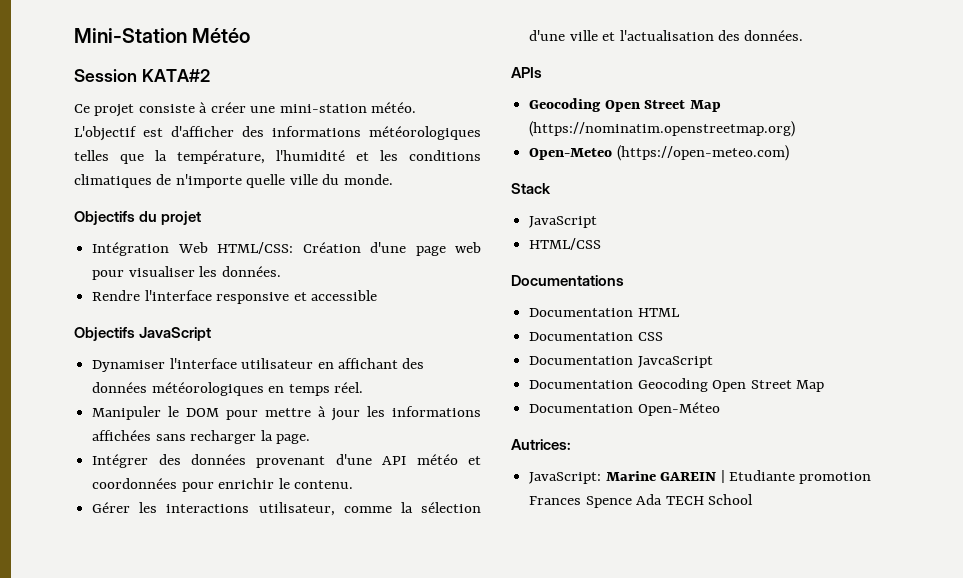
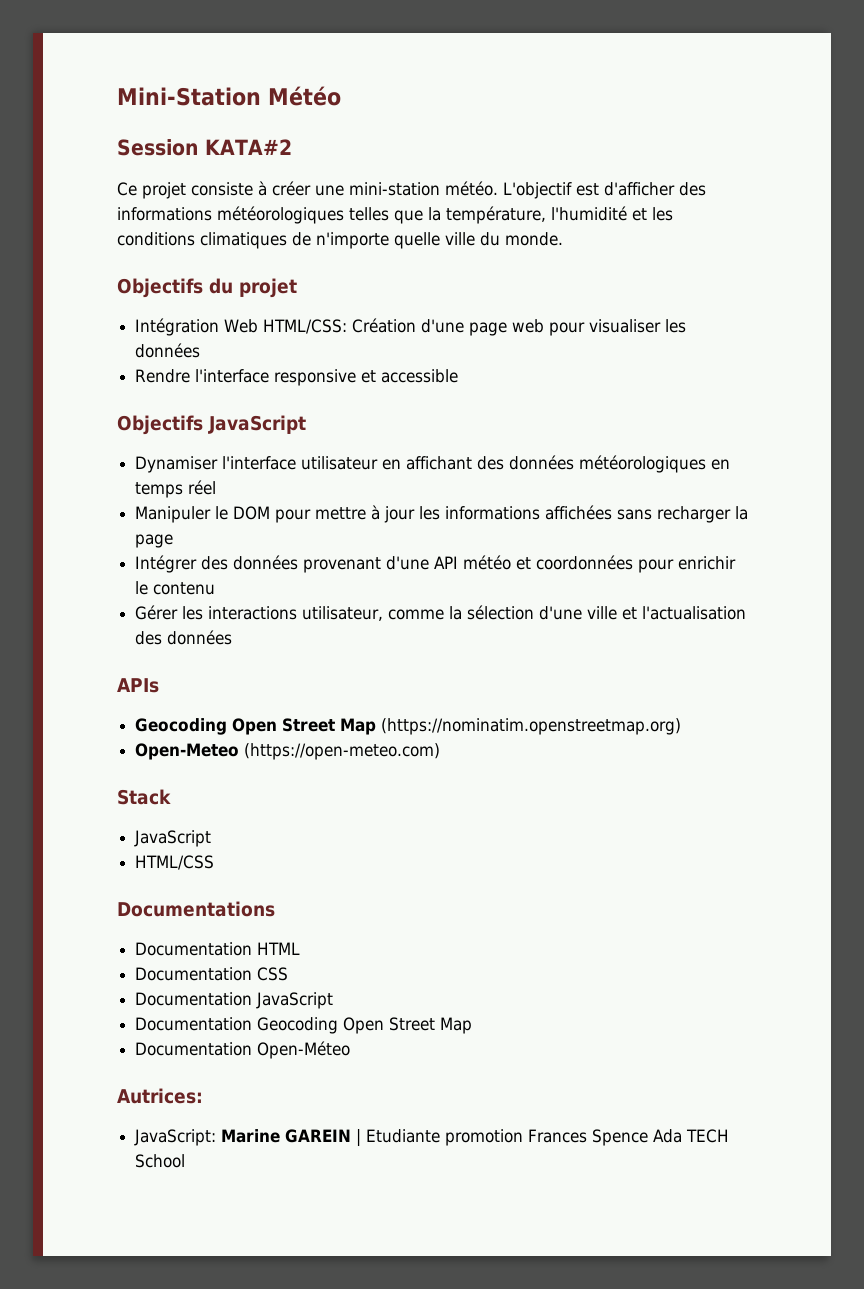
- Intégration Web HTML/CSS: Création d'une page web pour visualiser les données.
+ Intégration Web HTML/CSS: Création d'une page web pour visualiser les données
- Dynamiser l'interface utilisateur en affichant des données météorologiques en temps réel.
+ Dynamiser l'interface utilisateur en affichant des données météorologiques en temps réel
- Manipuler le DOM pour mettre à jour les informations affichées sans recharger la page.
+ Manipuler le DOM pour mettre à jour les informations affichées sans recharger la page
- Intégrer des données provenant d'une API météo et coordonnées pour enrichir le contenu.
+ Intégrer des données provenant d'une API météo et coordonnées pour enrichir le contenu
- Gérer les interactions utilisateur, comme la sélection d'une ville et l'actualisation des données.
+ Gérer les interactions utilisateur, comme la sélection d'une ville et l'actualisation des données
- Documentation JavcaScript
+ Documentation JavaScript

